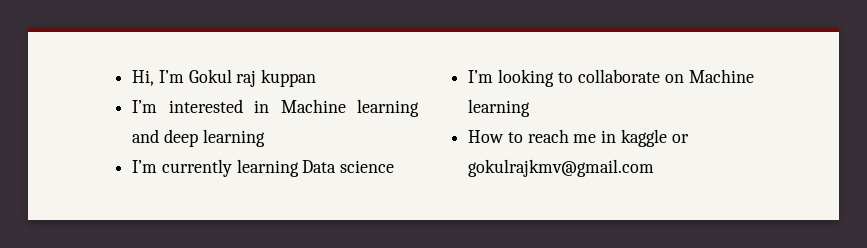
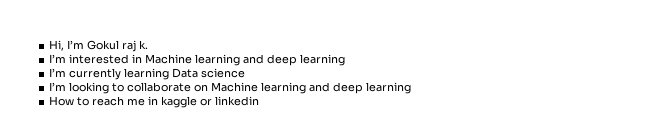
- Hi, I’m Gokul raj kuppan
+ Hi, I’m Gokul raj k.
- I’m looking to collaborate on Machine learning
+ I’m looking to collaborate on Machine learning and deep learning
- How to reach me in kaggle or gokulrajkmv@gmail.com
+ How to reach me in kaggle or linkedin

